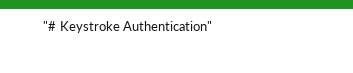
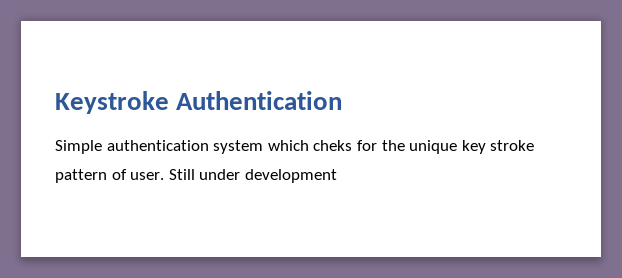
- "# Keystroke Authentication"
+ Keystroke Authentication
+ Simple authentication system which cheks for the unique key stroke pattern of user. Still under development

